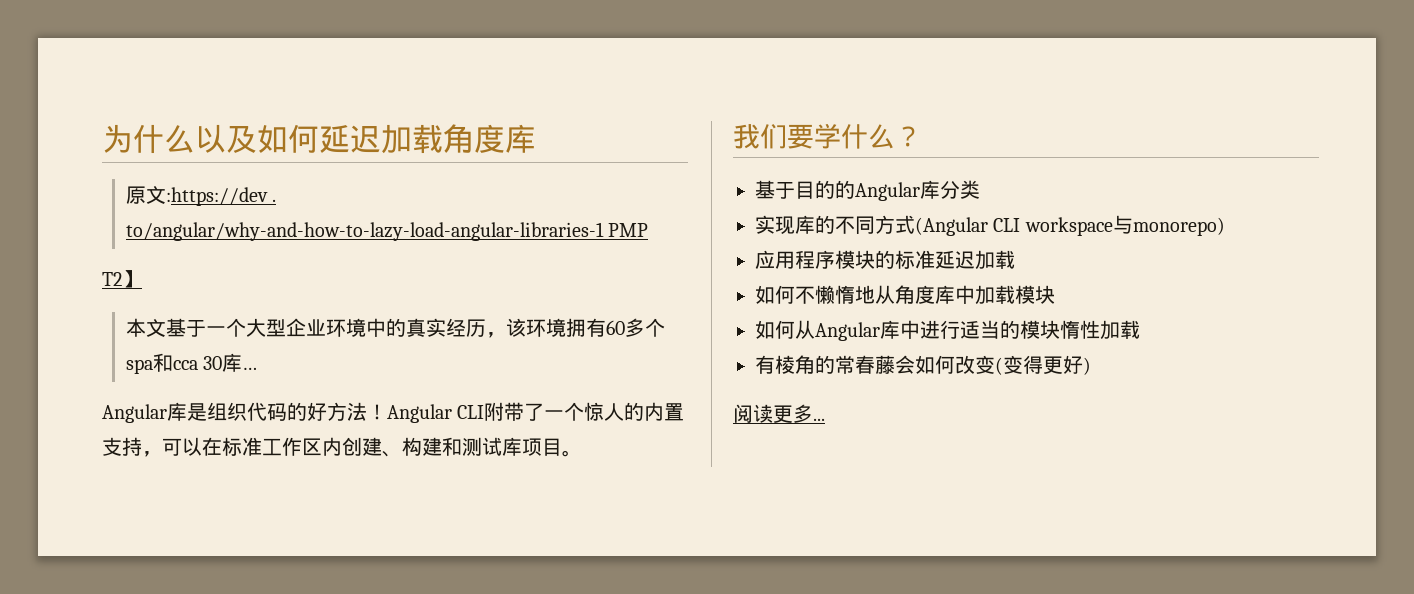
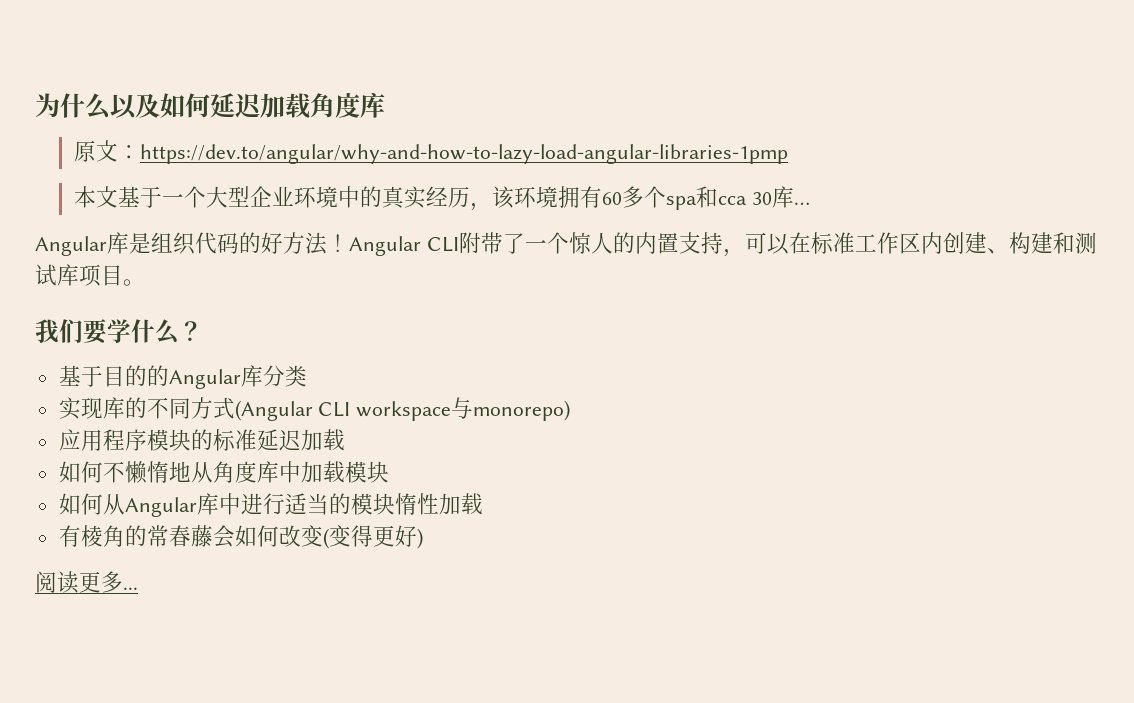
- 原文:https://dev . to/angular/why-and-how-to-lazy-load-angular-libraries-1 PMP
- T2】
+ 原文：https://dev.to/angular/why-and-how-to-lazy-load-angular-libraries-1pmp

